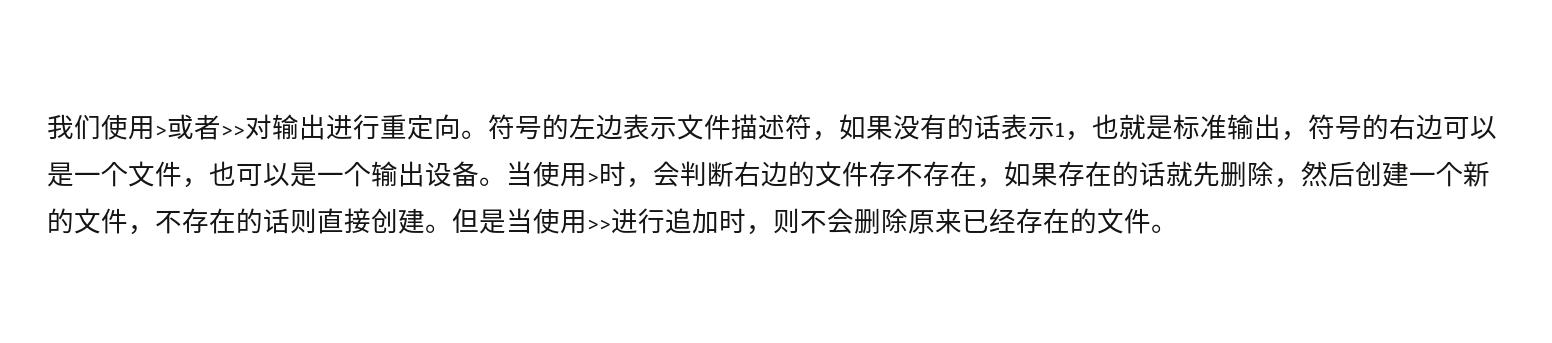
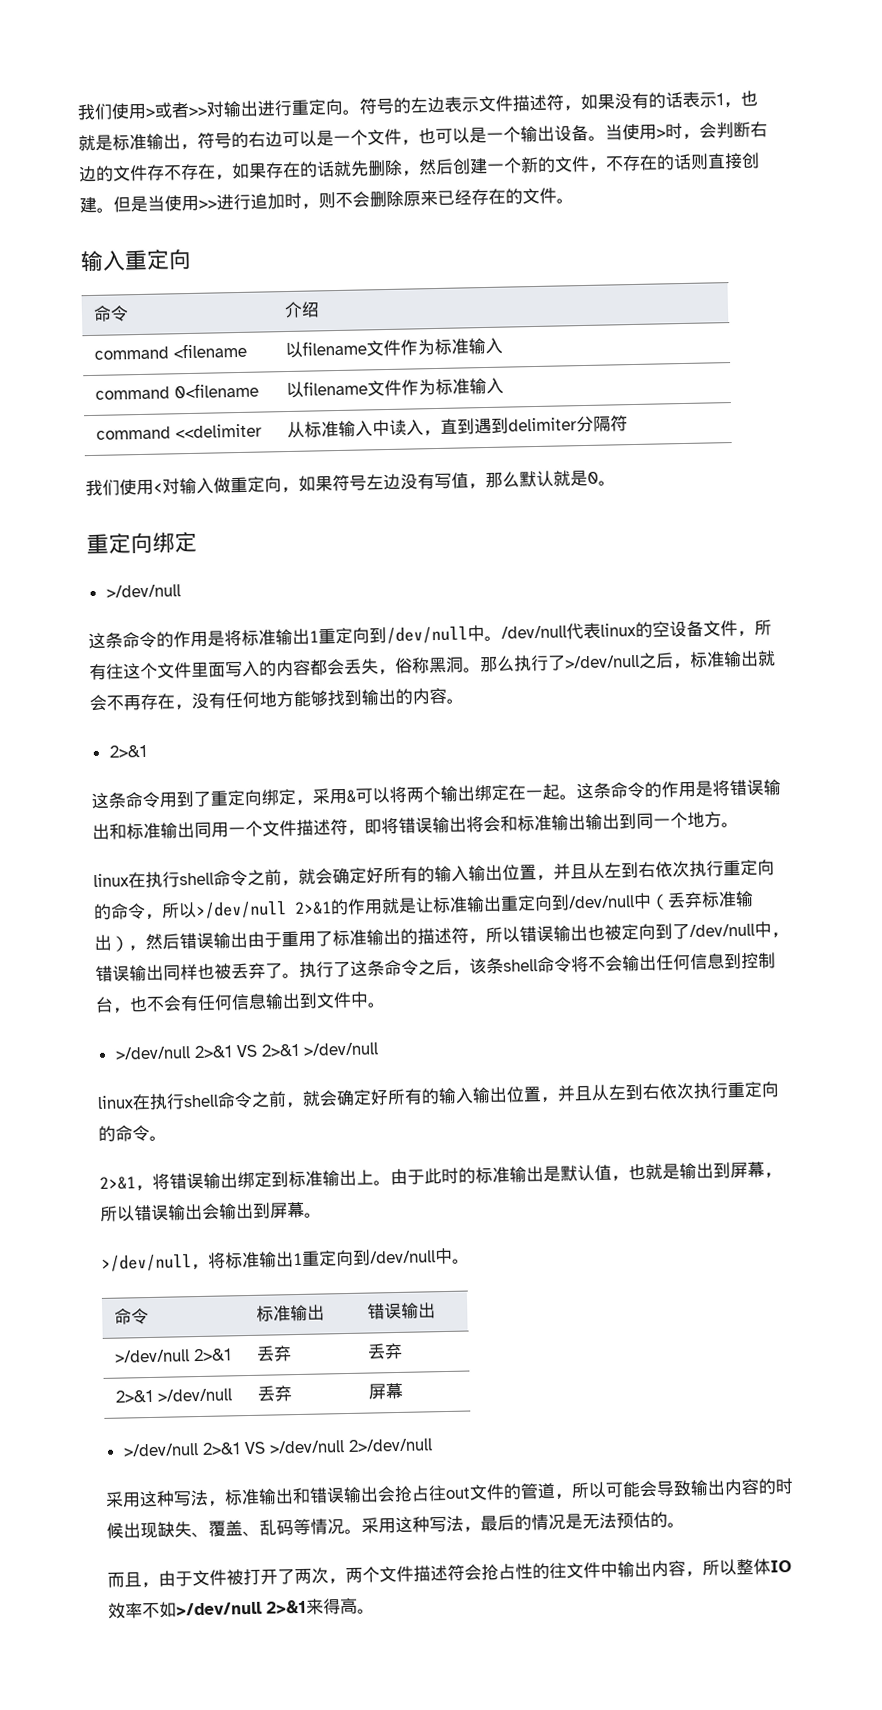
+ 输入重定向
+ 命令 | 介绍
+ command <filename | 以filename文件作为标准输入
+ command 0<filename | 以filename文件作为标准输入
+ command <<delimiter | 从标准输入中读入，直到遇到delimiter分隔符
+ 我们使用<对输入做重定向，如果符号左边没有写值，那么默认就是0。
+ 重定向绑定
+ >/dev/null
+ 这条命令的作用是将标准输出1重定向到/dev/null中。/dev/null代表linux的空设备文件，所有往这个文件里面写入的内容都会丢失，俗称黑洞。那么执行了>/dev/null之后，标准输出就会不再存在，没有任何地方能够找到输出的内容。
+ 2>&1
+ 这条命令用到了重定向绑定，采用&可以将两个输出绑定在一起。这条命令的作用是将错误输出和标准输出同用一个文件描述符，即将错误输出将会和标准输出输出到同一个地方。
+ linux在执行shell命令之前，就会确定好所有的输入输出位置，并且从左到右依次执行重定向的命令，所以>/dev/null 2>&1的作用就是让标准输出重定向到/dev/null中（丢弃标准输出），然后错误输出由于重用了标准输出的描述符，所以错误输出也被定向到了/dev/null中，错误输出同样也被丢弃了。执行了这条命令之后，该条shell命令将不会输出任何信息到控制台，也不会有任何信息输出到文件中。
+ >/dev/null 2>&1 VS 2>&1 >/dev/null
+ linux在执行shell命令之前，就会确定好所有的输入输出位置，并且从左到右依次执行重定向的命令。
+ 2>&1，将错误输出绑定到标准输出上。由于此时的标准输出是默认值，也就是输出到屏幕，所以错误输出会输出到屏幕。
+ >/dev/null，将标准输出1重定向到/dev/null中。
+ 命令 | 标准输出 | 错误输出
+ >/dev/null 2>&1 | 丢弃 | 丢弃
+ 2>&1 >/dev/null | 丢弃 | 屏幕
+ >/dev/null 2>&1 VS >/dev/null 2>/dev/null
+ 采用这种写法，标准输出和错误输出会抢占往out文件的管道，所以可能会导致输出内容的时候出现缺失、覆盖、乱码等情况。采用这种写法，最后的情况是无法预估的。
+ 而且，由于文件被打开了两次，两个文件描述符会抢占性的往文件中输出内容，所以整体IO效率不如>/dev/null 2>&1来得高。

